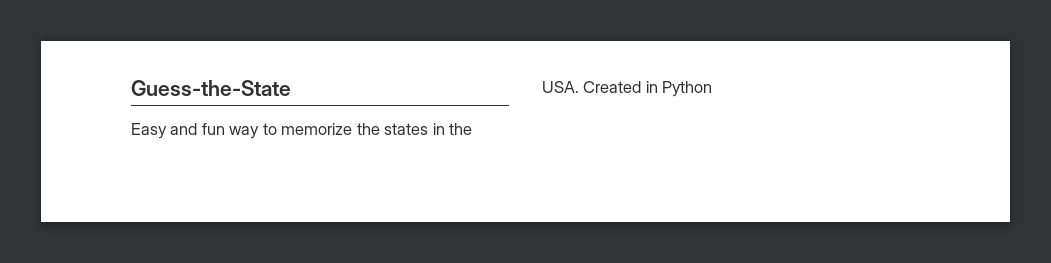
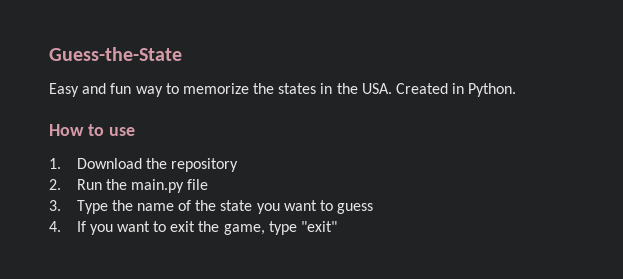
- Easy and fun way to memorize the states in the USA. Created in Python
+ Easy and fun way to memorize the states in the USA. Created in Python.
+ How to use
+ 1. Download the repository
+ 2. Run the main.py file
+ 3. Type the name of the state you want to guess
+ 4. If you want to exit the game, type "exit"

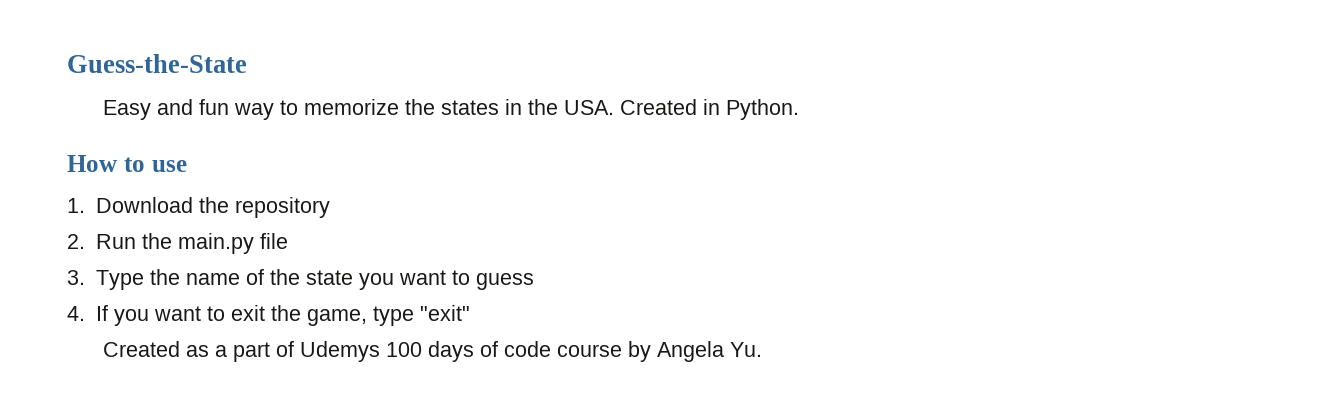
+ Created as a part of Udemys 100 days of code course by Angela Yu.

